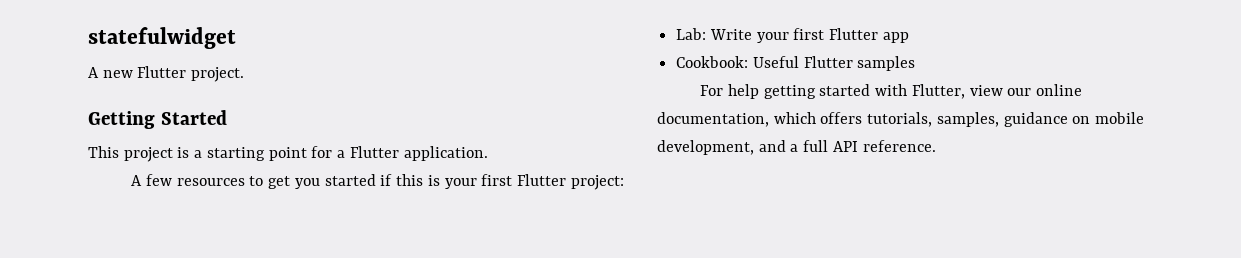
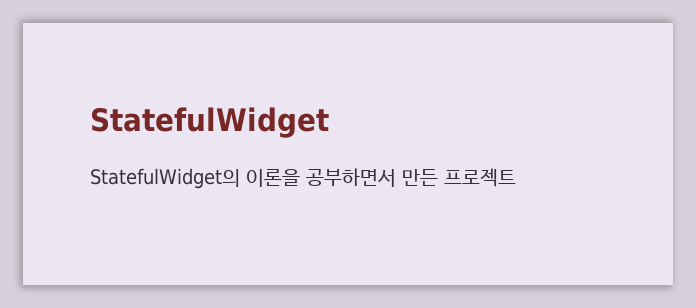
- statefulwidget
- A new Flutter project.
- Getting Started
- This project is a starting point for a Flutter application.
- A few resources to get you started if this is your first Flutter project:
- Lab: Write your first Flutter app
- Cookbook: Useful Flutter samples
- For help getting started with Flutter, view our online documentation, which offers tutorials, samples, guidance on mobile development, and a full API reference.
+ StatefulWidget
+ StatefulWidget의 이론을 공부하면서 만든 프로젝트

